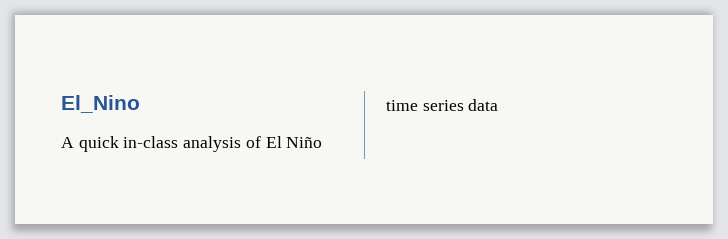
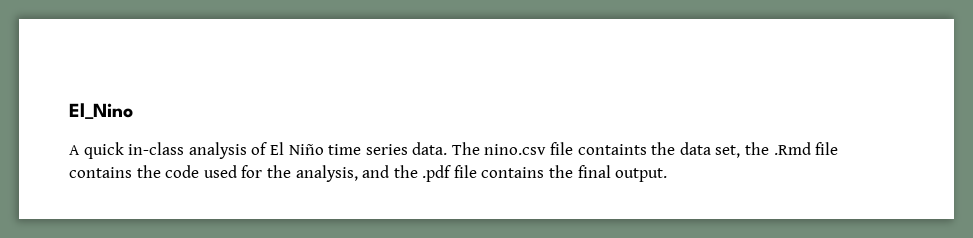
- A quick in-class analysis of El Niño time series data
+ A quick in-class analysis of El Niño time series data. The nino.csv file containts the data set, the .Rmd file contains the code used for the analysis, and the .pdf file contains the final output.

